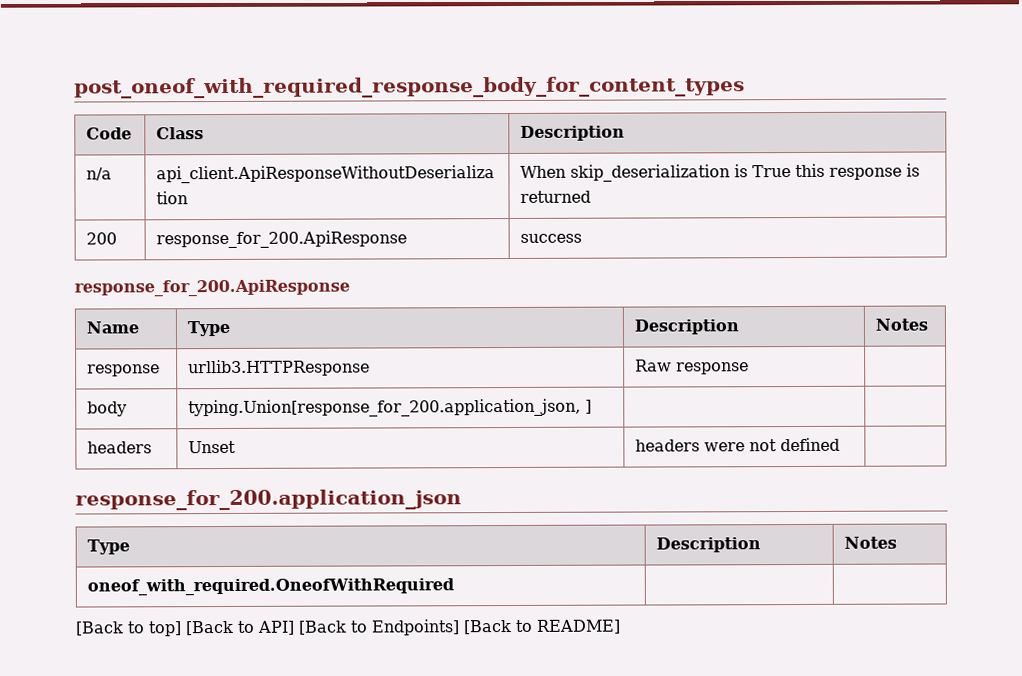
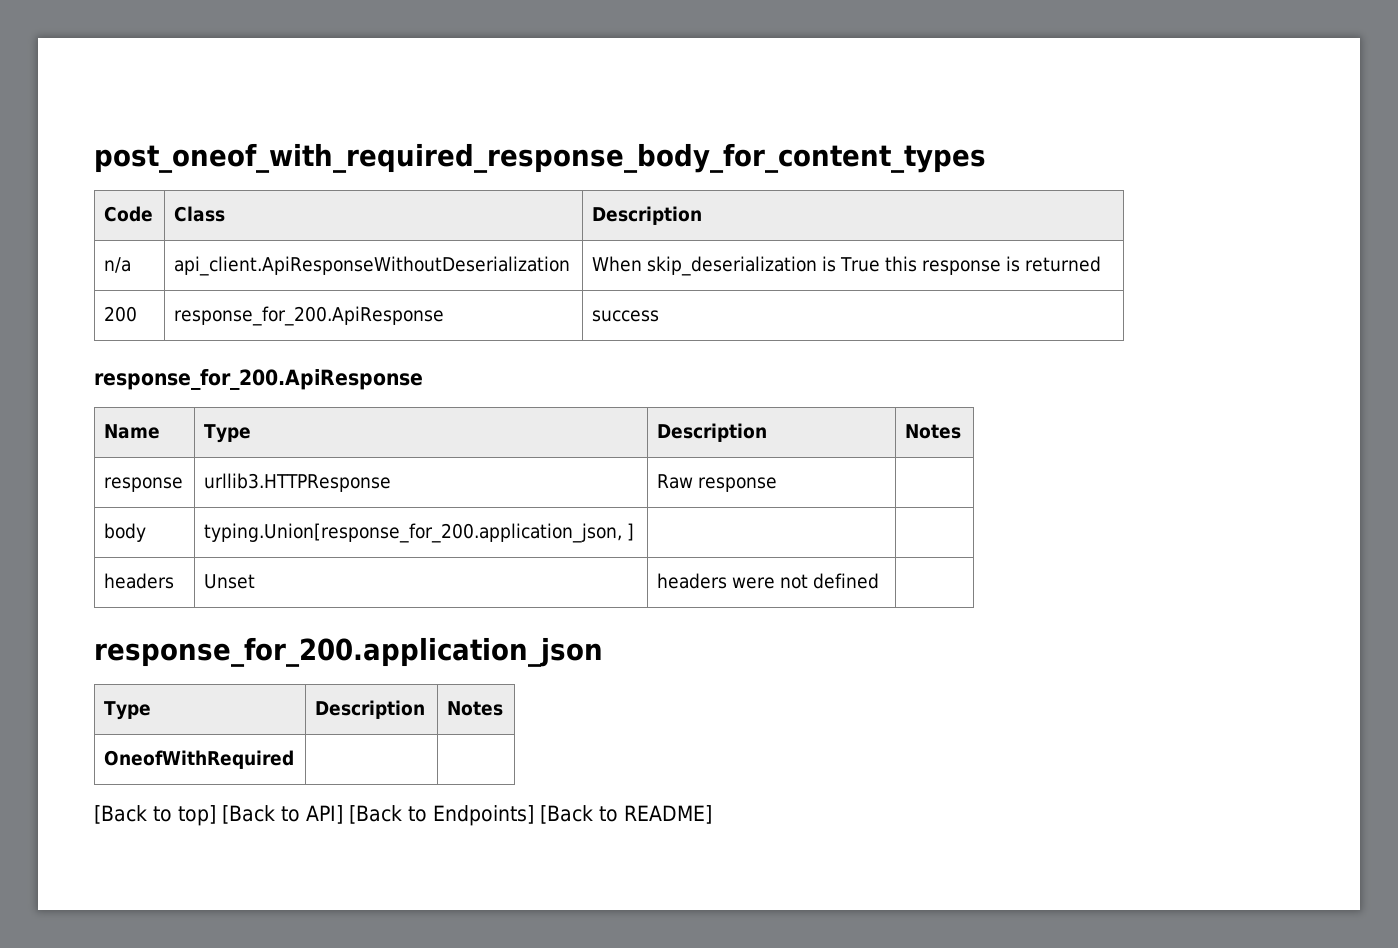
- oneof_with_required.OneofWithRequired | |
+ OneofWithRequired | |

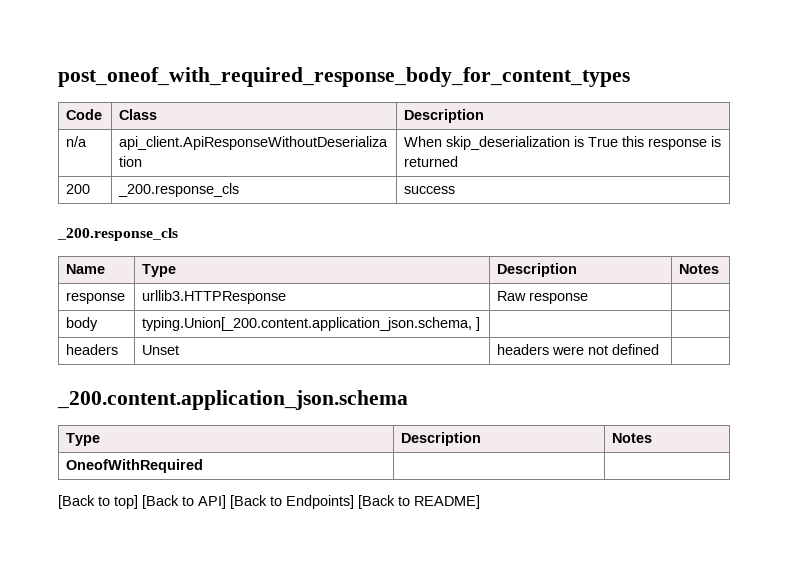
- 200 | response_for_200.ApiResponse | success
- response_for_200.ApiResponse
+ 200 | _200.response_cls | success
+ _200.response_cls
- body | typing.Union[response_for_200.application_json, ] | |
+ body | typing.Union[_200.content.application_json.schema, ] | |
- response_for_200.application_json
+ _200.content.application_json.schema

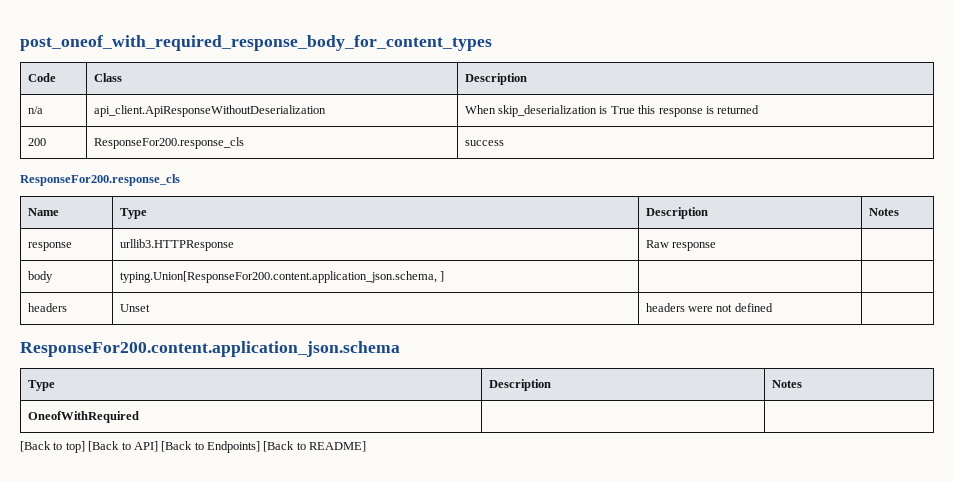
- 200 | _200.response_cls | success
- _200.response_cls
+ 200 | ResponseFor200.response_cls | success
+ ResponseFor200.response_cls
- body | typing.Union[_200.content.application_json.schema, ] | |
+ body | typing.Union[ResponseFor200.content.application_json.schema, ] | |
- _200.content.application_json.schema
+ ResponseFor200.content.application_json.schema

